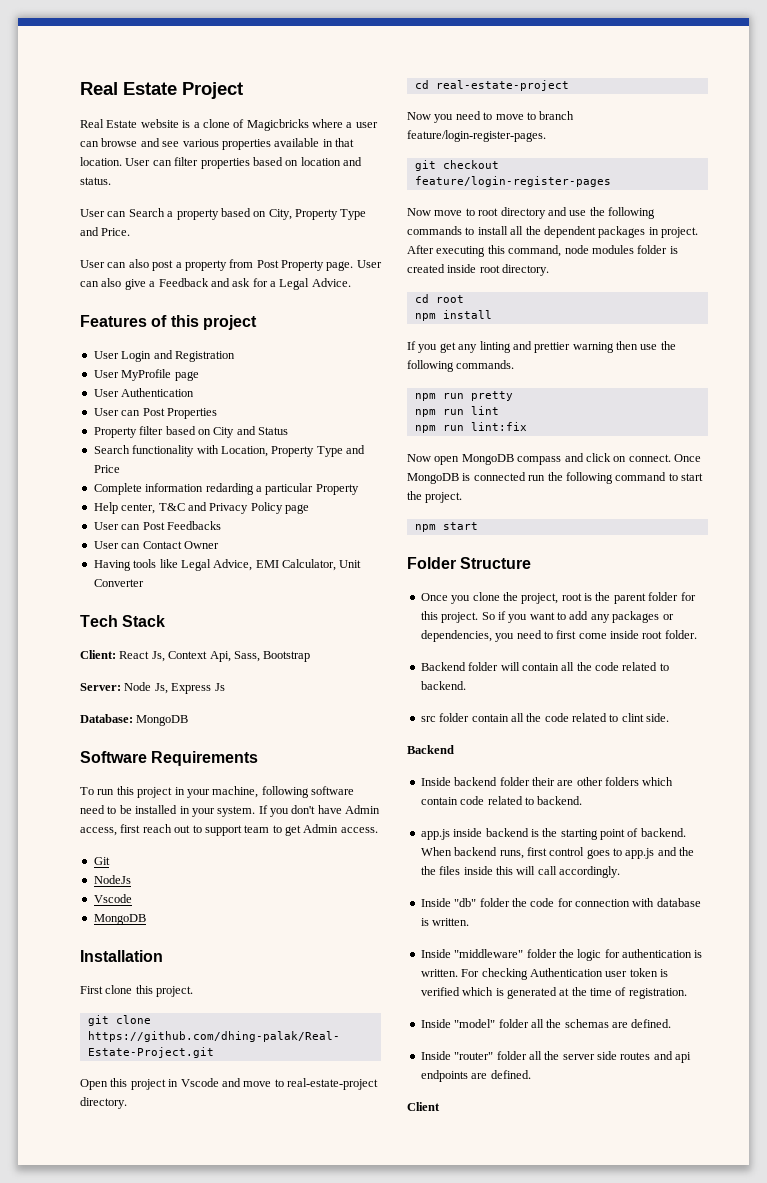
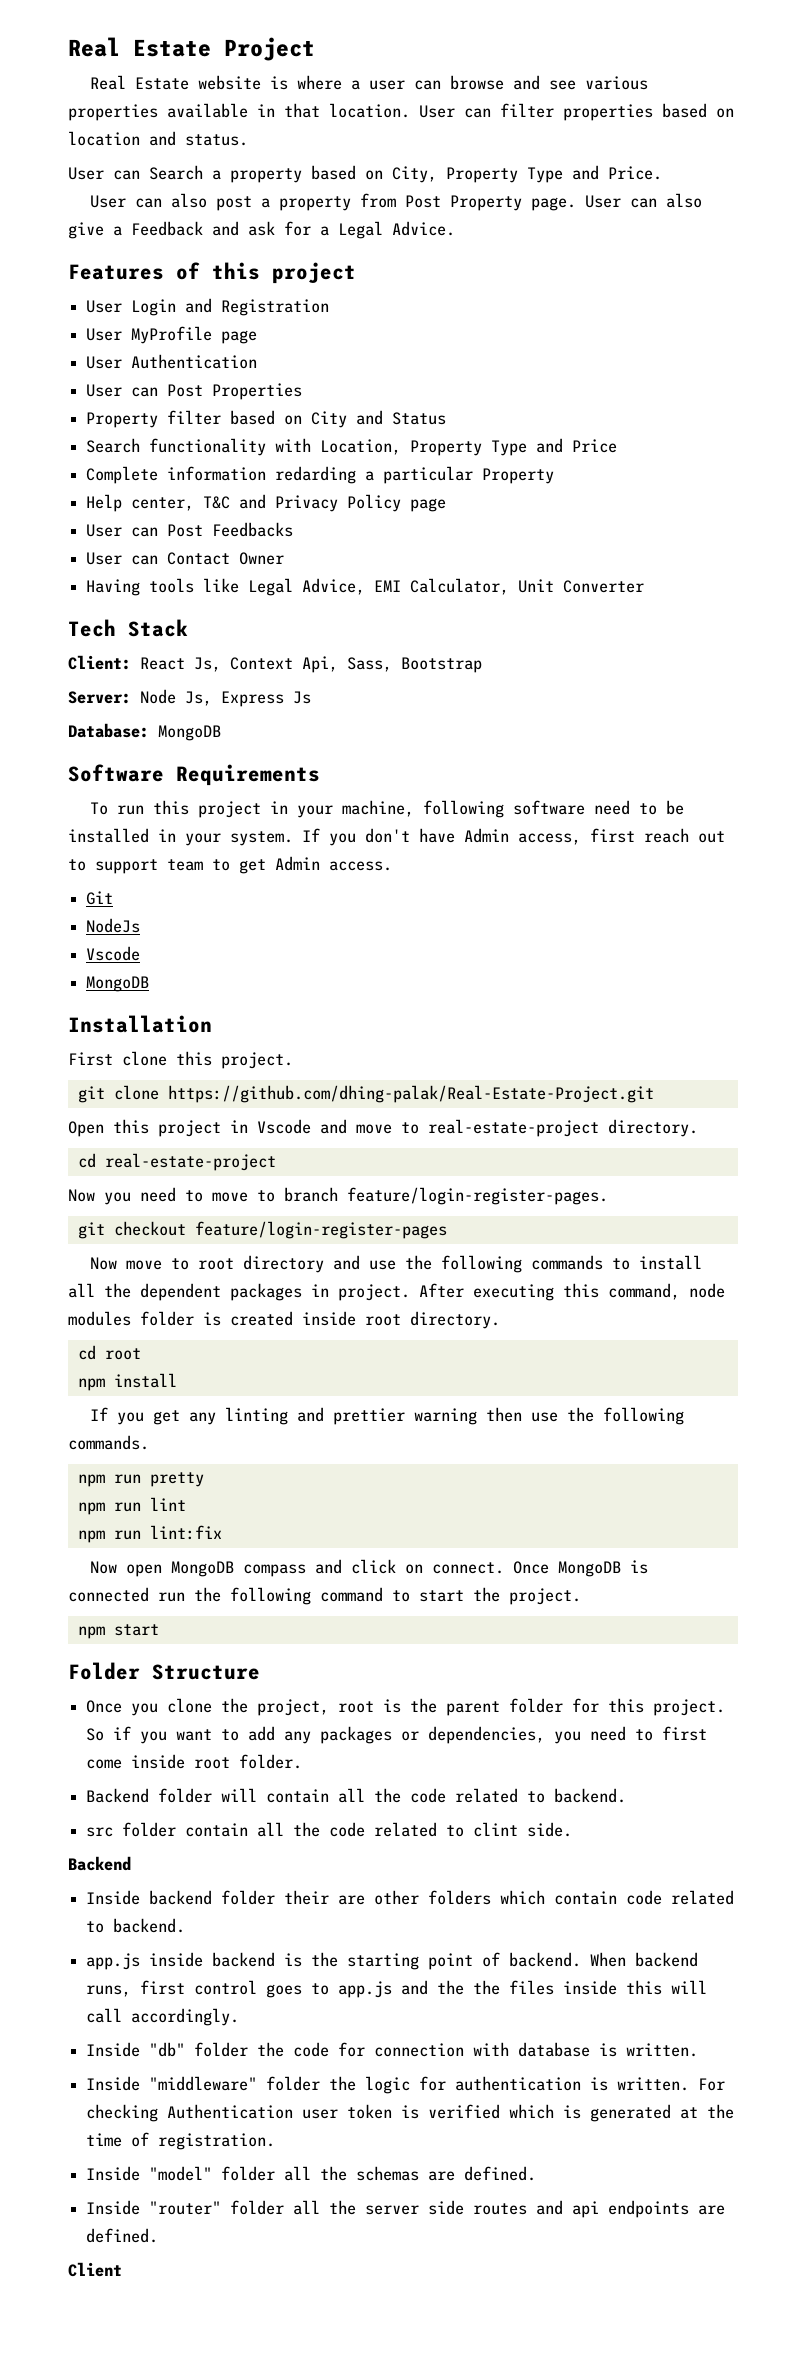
- Real Estate website is a clone of Magicbricks where a user can browse and see various properties available in that location.
+ Real Estate website is where a user can browse and see various properties available in that location.

